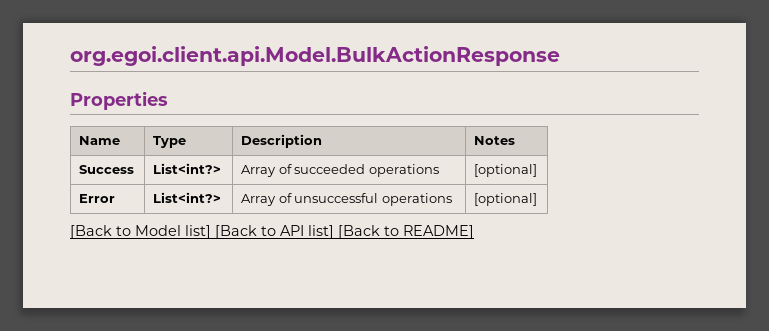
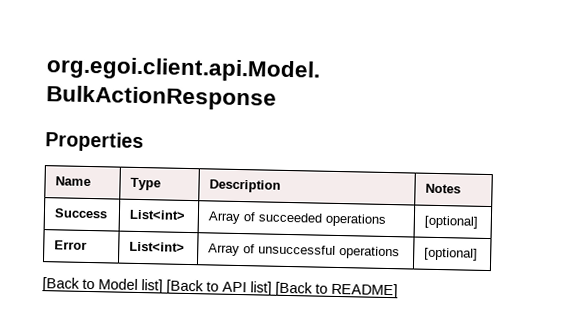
- Success | List<int?> | Array of succeeded operations | [optional]
+ Success | List<int> | Array of succeeded operations | [optional]
- Error | List<int?> | Array of unsuccessful operations | [optional]
+ Error | List<int> | Array of unsuccessful operations | [optional]

